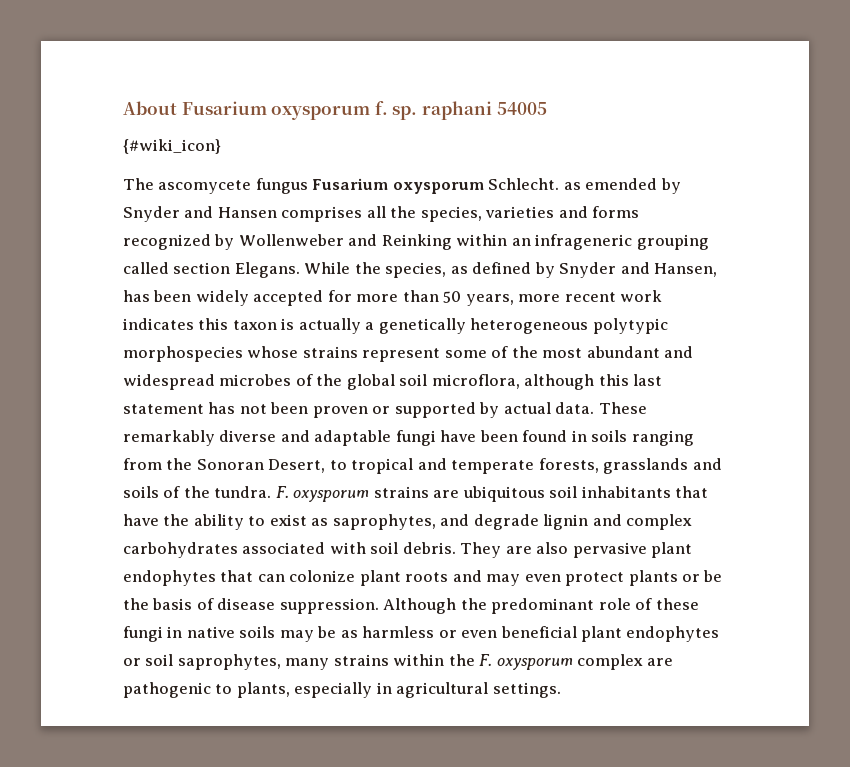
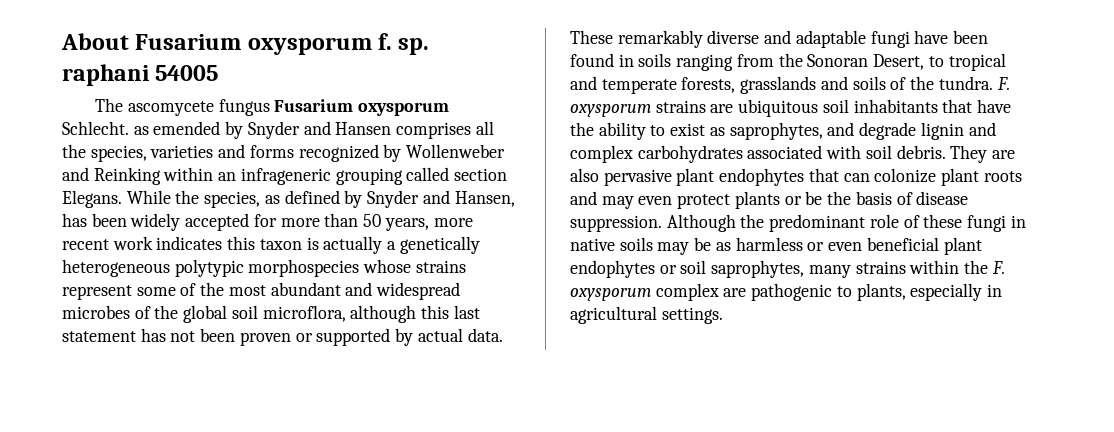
- {#wiki_icon}

